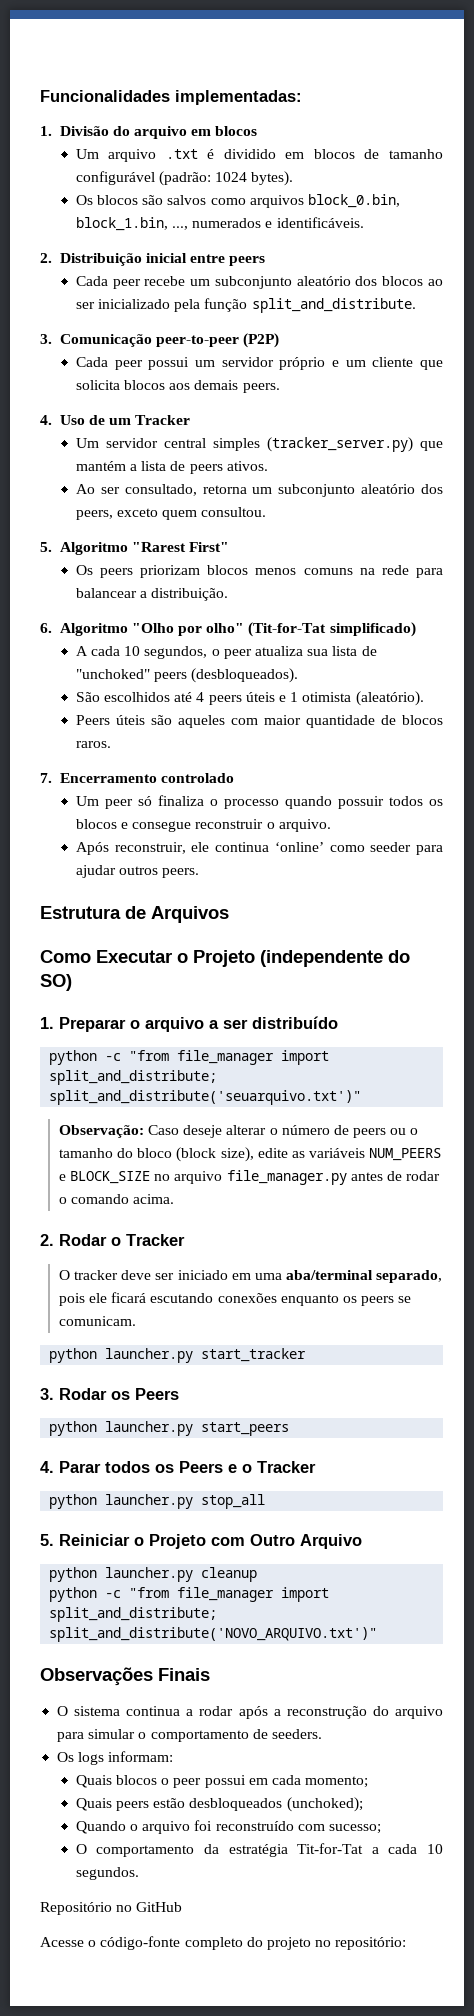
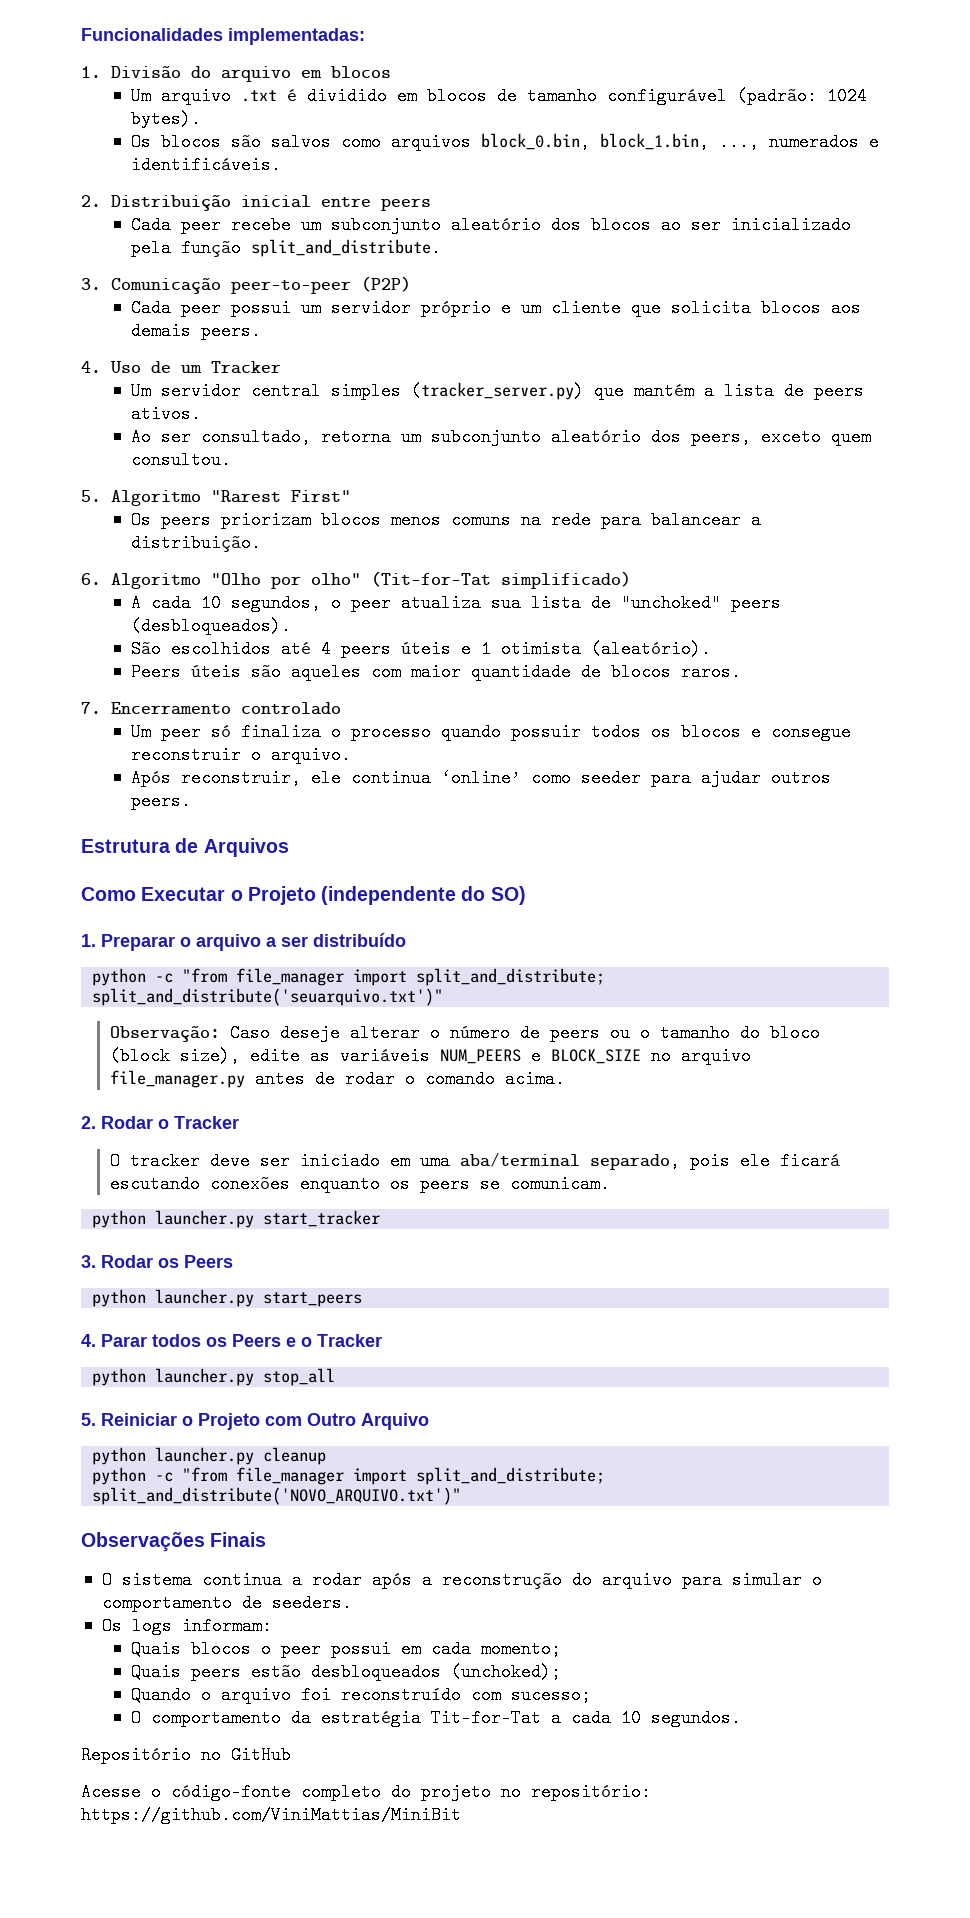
- Acesse o código-fonte completo do projeto no repositório:
+ Acesse o código-fonte completo do projeto no repositório: https://github.com/ViniMattias/MiniBit

